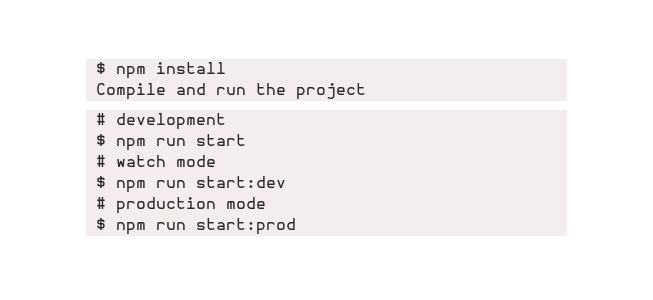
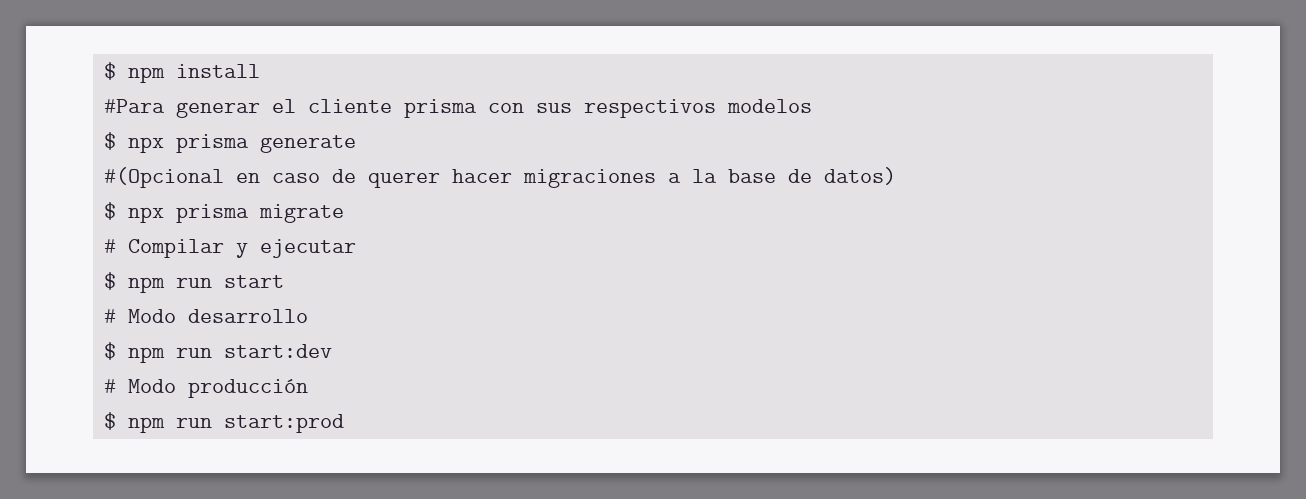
- Compile and run the project
- # development
+ #Para generar el cliente prisma con sus respectivos modelos
+ $ npx prisma generate
+ #(Opcional en caso de querer hacer migraciones a la base de datos)
+ $ npx prisma migrate
+ # Compilar y ejecutar
- # watch mode
+ # Modo desarrollo
- # production mode
+ # Modo producción

